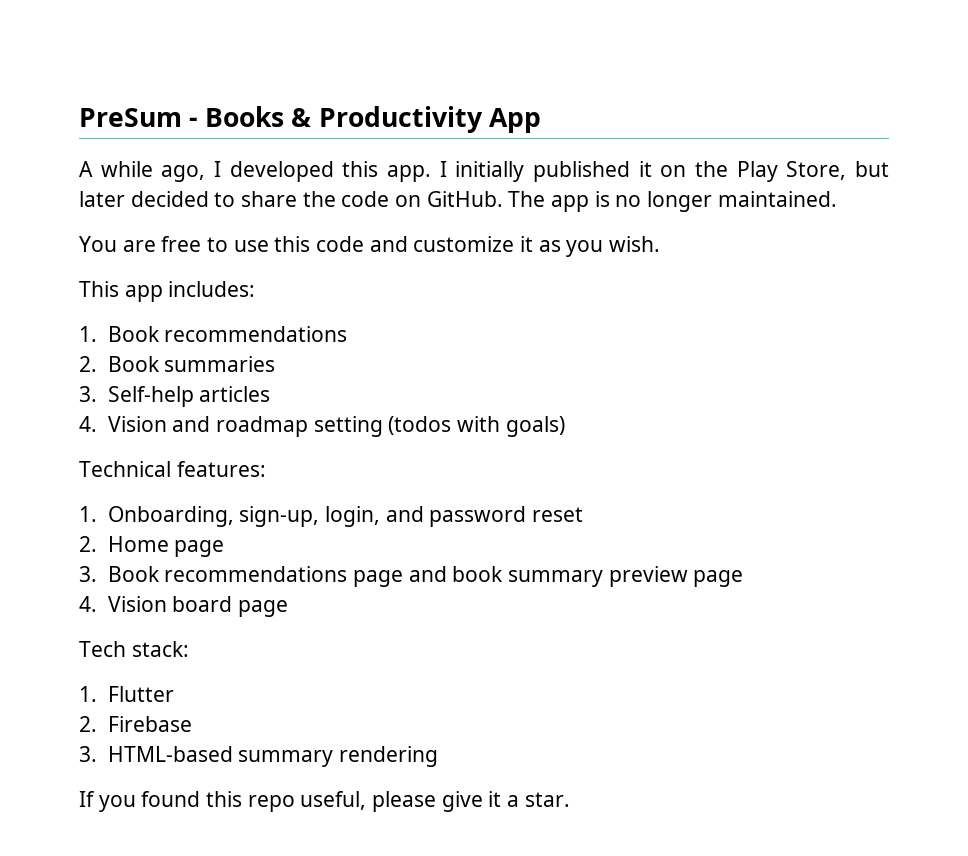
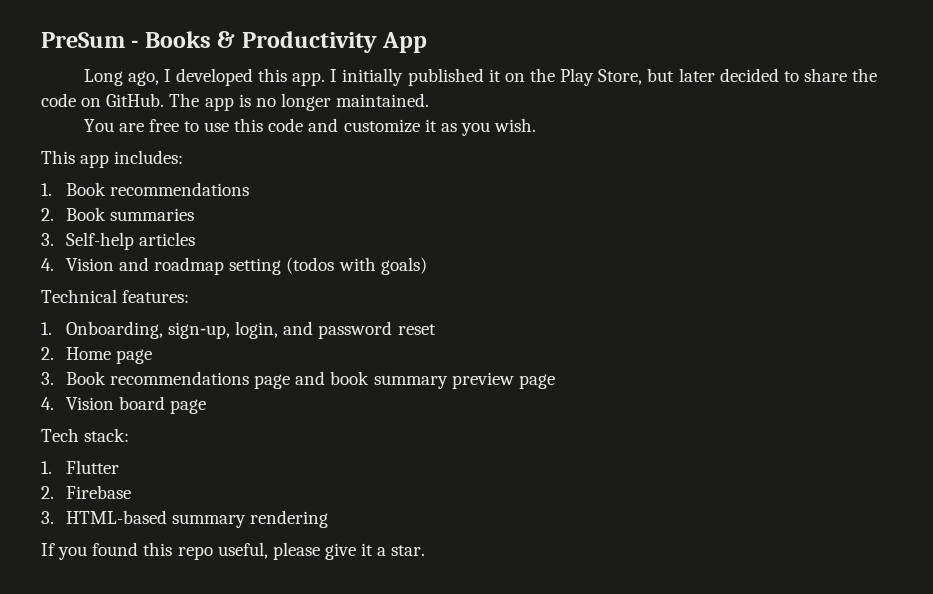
- A while ago, I developed this app.
+ Long ago, I developed this app.

